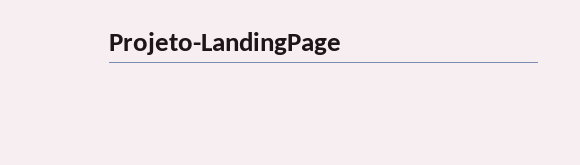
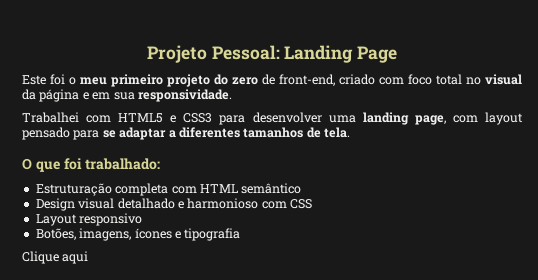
- Projeto-LandingPage
+ Projeto Pessoal: Landing Page
+ Este foi o meu primeiro projeto do zero de front-end, criado com foco total no visual da página e em sua responsividade.
+ Trabalhei com HTML5 e CSS3 para desenvolver uma landing page, com layout pensado para se adaptar a diferentes tamanhos de tela.
+ O que foi trabalhado:
+ Estruturação completa com HTML semântico
+ Design visual detalhado e harmonioso com CSS
+ Layout responsivo
+ Botões, imagens, ícones e tipografia
+ Clique aqui

